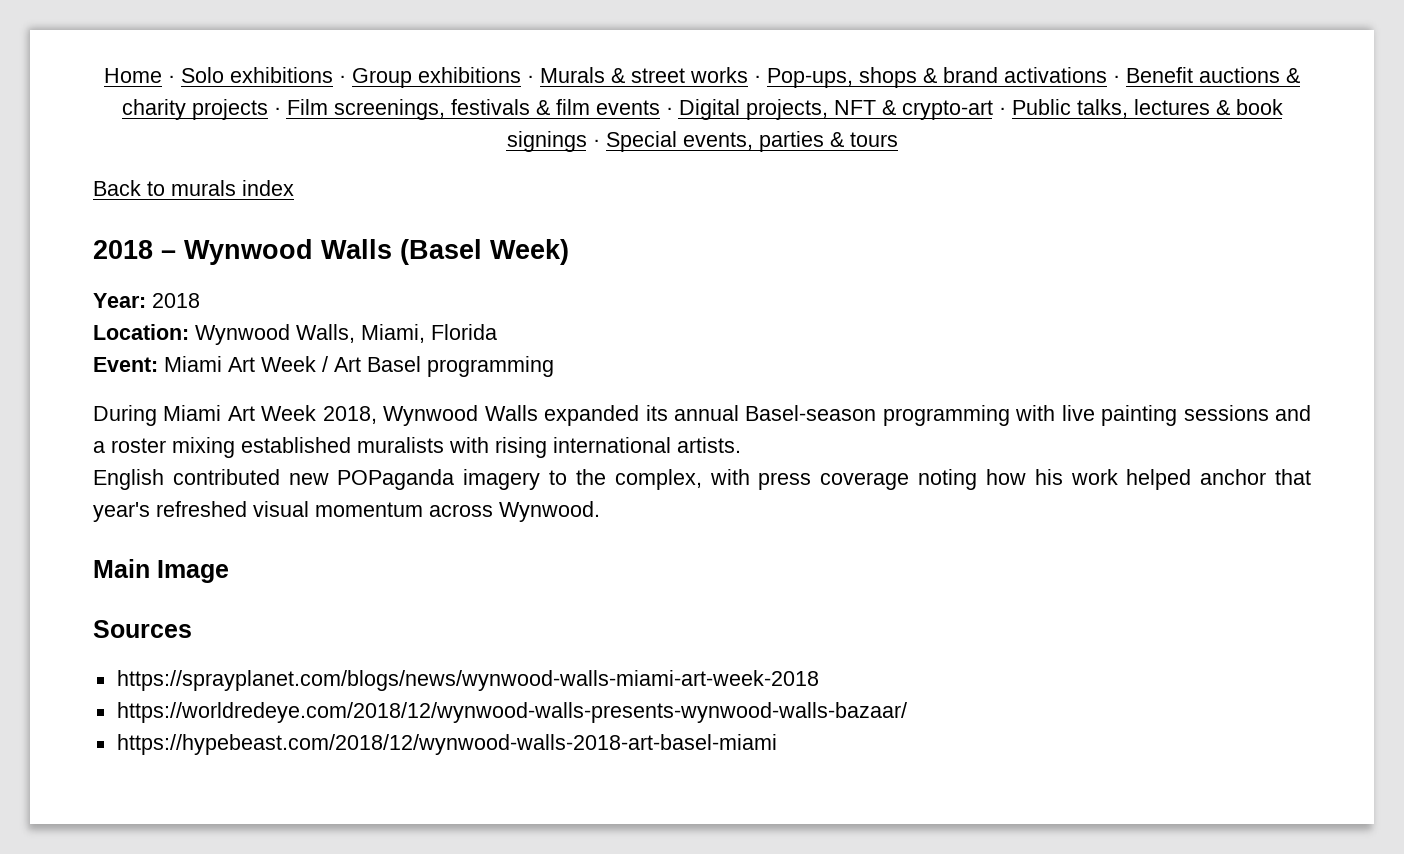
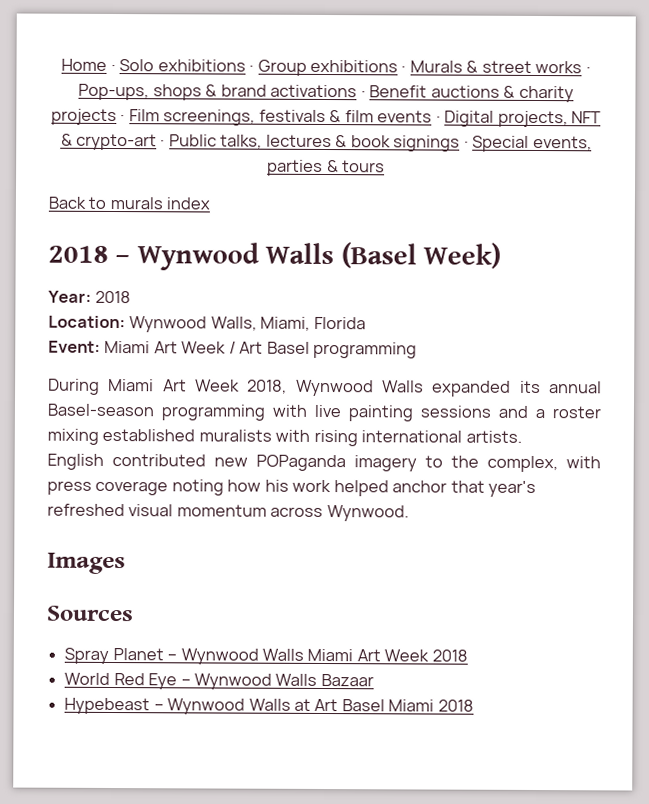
- Main Image
+ Images
- https://sprayplanet.com/blogs/news/wynwood-walls-miami-art-week-2018
- https://worldredeye.com/2018/12/wynwood-walls-presents-wynwood-walls-bazaar/
- https://hypebeast.com/2018/12/wynwood-walls-2018-art-basel-miami
+ Spray Planet – Wynwood Walls Miami Art Week 2018
+ World Red Eye – Wynwood Walls Bazaar
+ Hypebeast – Wynwood Walls at Art Basel Miami 2018

